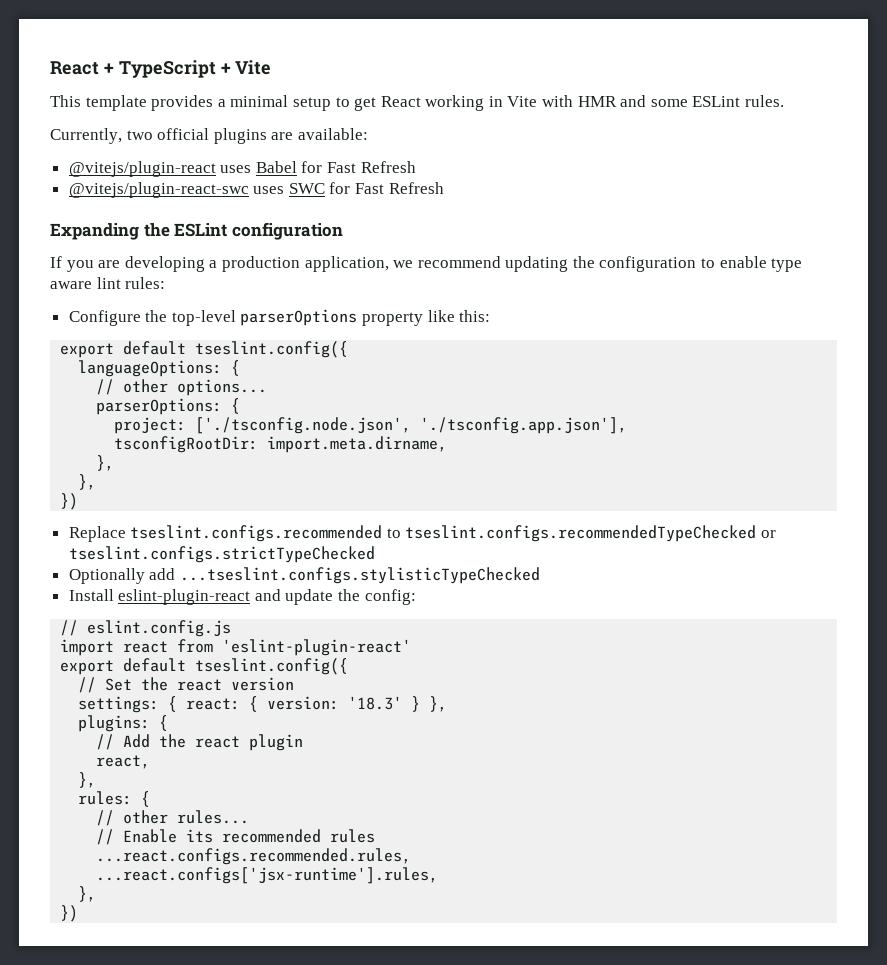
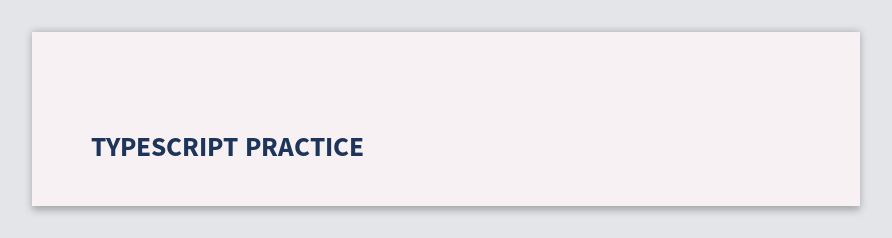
- React + TypeScript + Vite
- This template provides a minimal setup to get React working in Vite with HMR and some ESLint rules.
- Currently, two official plugins are available:
- @vitejs/plugin-react uses Babel for Fast Refresh
- @vitejs/plugin-react-swc uses SWC for Fast Refresh
- Expanding the ESLint configuration
- If you are developing a production application, we recommend updating the configuration to enable type aware lint rules:
- Configure the top-level parserOptions property like this:
- export default tseslint.config({
- languageOptions: {
- // other options...
- parserOptions: {
- project: ['./tsconfig.node.json', './tsconfig.app.json'],
- tsconfigRootDir: import.meta.dirname,
- },
- },
- })
- Replace tseslint.configs.recommended to tseslint.configs.recommendedTypeChecked or tseslint.configs.strictTypeChecked
- Optionally add ...tseslint.configs.stylisticTypeChecked
- Install eslint-plugin-react and update the config:
- // eslint.config.js
- import react from 'eslint-plugin-react'
- export default tseslint.config({
- // Set the react version
- settings: { react: { version: '18.3' } },
- plugins: {
- // Add the react plugin
- react,
- },
- rules: {
- // other rules...
- // Enable its recommended rules
- ...react.configs.recommended.rules,
- ...react.configs['jsx-runtime'].rules,
- },
- })
+ TYPESCRIPT PRACTICE

